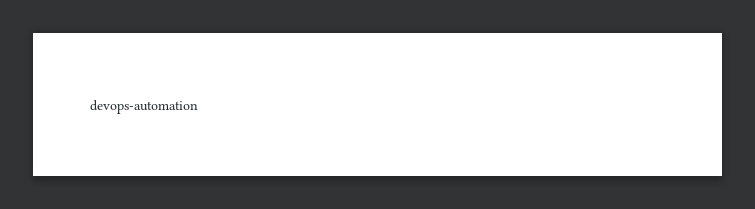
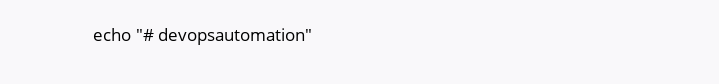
- devops-automation
+ echo "# devopsautomation"

